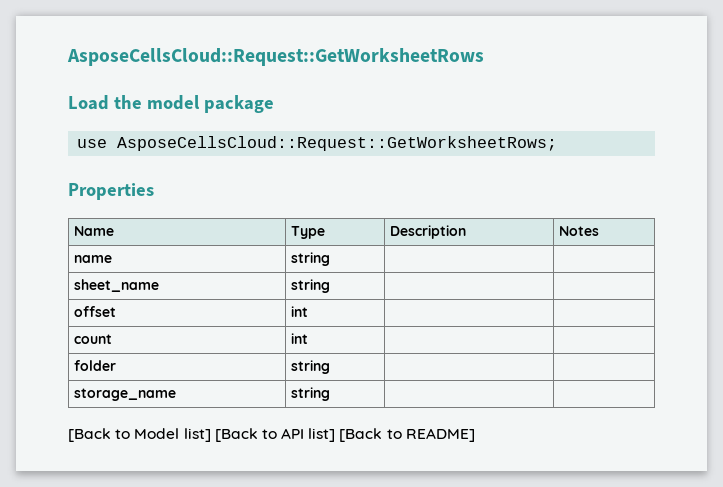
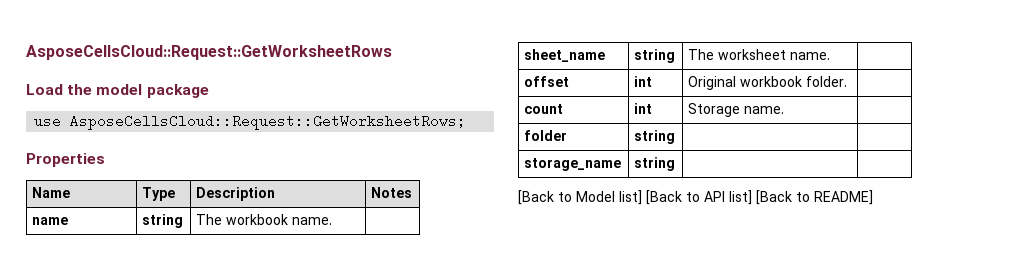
- name | string | |
+ name | string | The workbook name. |
- sheet_name | string | |
+ sheet_name | string | The worksheet name. |
- offset | int | |
+ offset | int | Original workbook folder. |
- count | int | |
+ count | int | Storage name. |

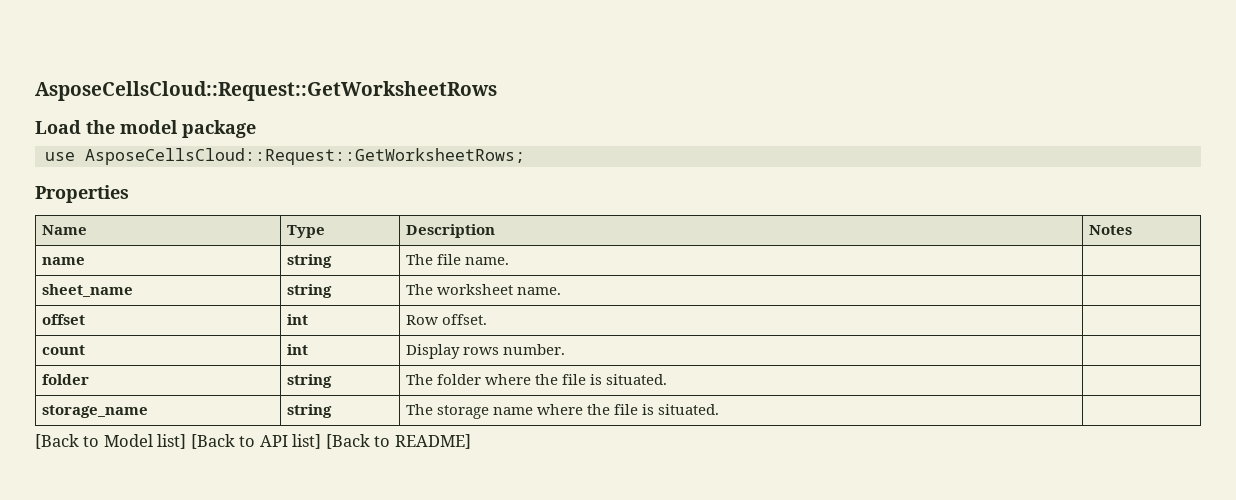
- name | string | The workbook name. |
+ name | string | The file name. |
- offset | int | Original workbook folder. |
+ offset | int | Row offset. |
- count | int | Storage name. |
+ count | int | Display rows number. |
- folder | string | |
- storage_name | string | |
+ folder | string | The folder where the file is situated. |
+ storage_name | string | The storage name where the file is situated. |

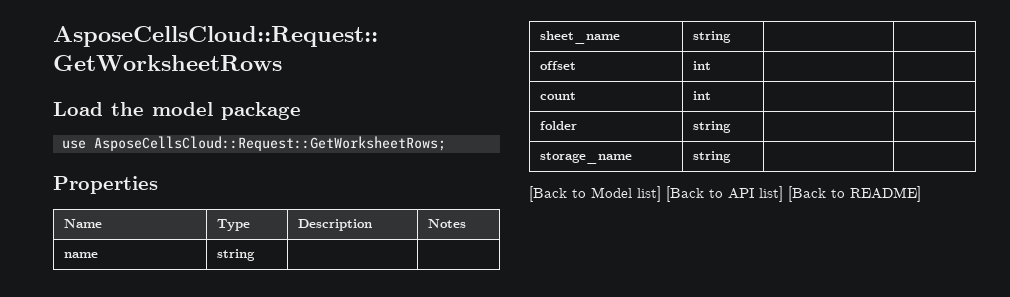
- name | string | The file name. |
+ name | string | |
- sheet_name | string | The worksheet name. |
+ sheet_name | string | |
- offset | int | Row offset. |
+ offset | int | |
- count | int | Display rows number. |
+ count | int | |
- folder | string | The folder where the file is situated. |
- storage_name | string | The storage name where the file is situated. |
+ folder | string | |
+ storage_name | string | |

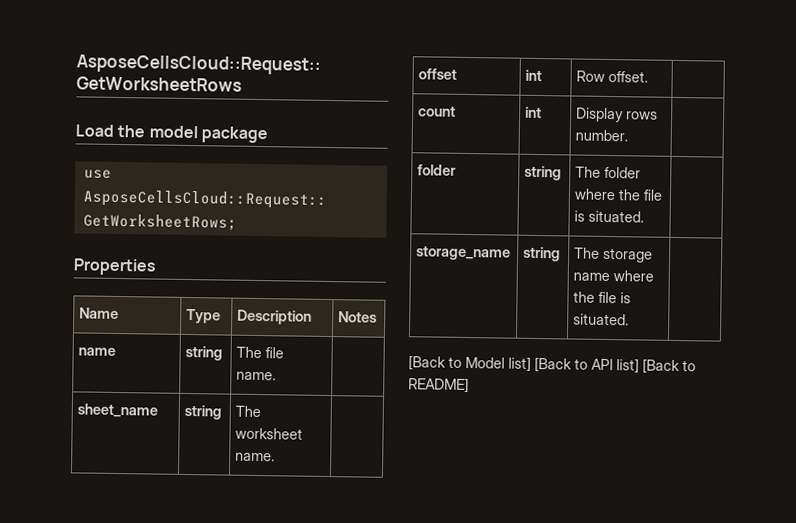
- name | string | |
+ name | string | The file name. |
- sheet_name | string | |
+ sheet_name | string | The worksheet name. |
- offset | int | |
+ offset | int | Row offset. |
- count | int | |
+ count | int | Display rows number. |
- folder | string | |
- storage_name | string | |
+ folder | string | The folder where the file is situated. |
+ storage_name | string | The storage name where the file is situated. |

